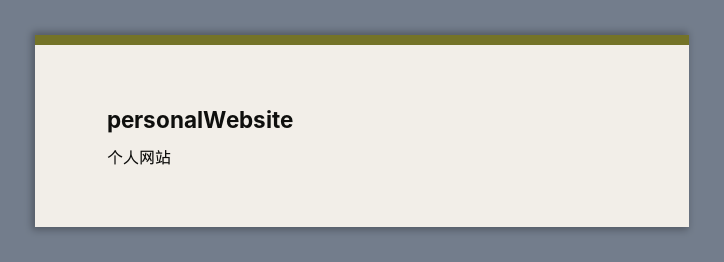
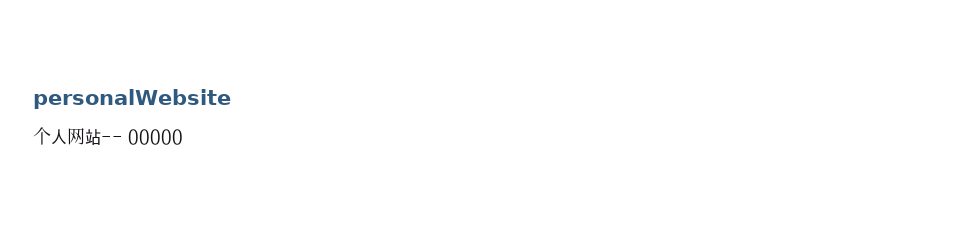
- 个人网站
+ 个人网站-- 00000

